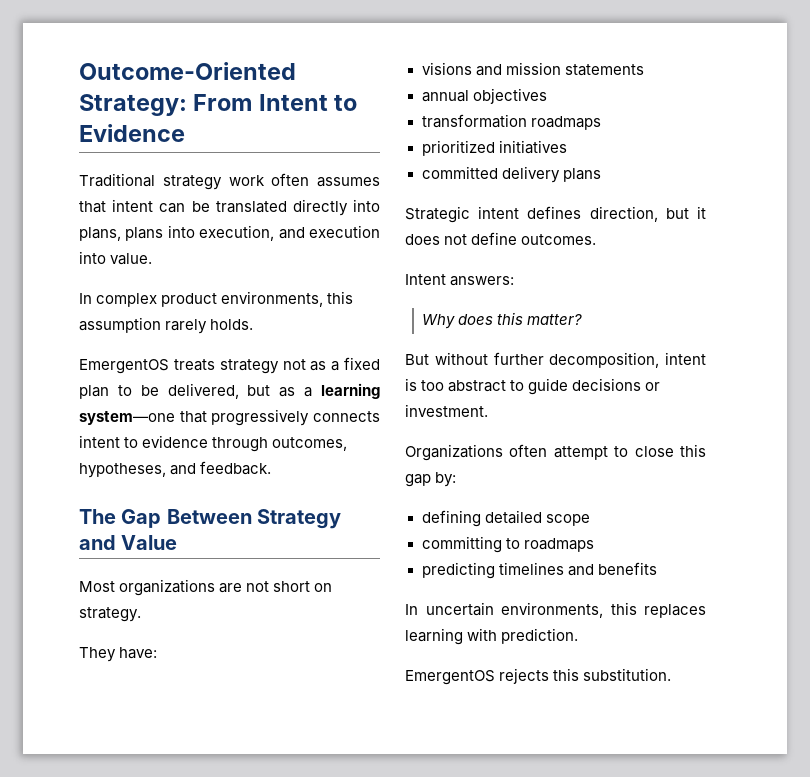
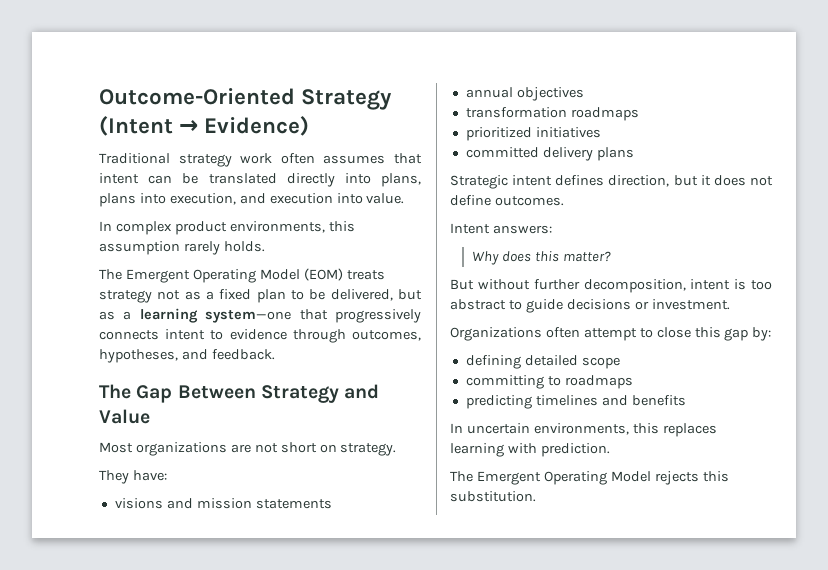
- Outcome-Oriented Strategy: From Intent to Evidence
+ Outcome-Oriented Strategy (Intent → Evidence)
- EmergentOS treats strategy not as a fixed plan to be delivered, but as a learning system—one that progressively connects intent to evidence through outcomes, hypotheses, and feedback.
+ The Emergent Operating Model (EOM) treats strategy not as a fixed plan to be delivered, but as a learning system—one that progressively connects intent to evidence through outcomes, hypotheses, and feedback.
- EmergentOS rejects this substitution.
+ The Emergent Operating Model rejects this substitution.

